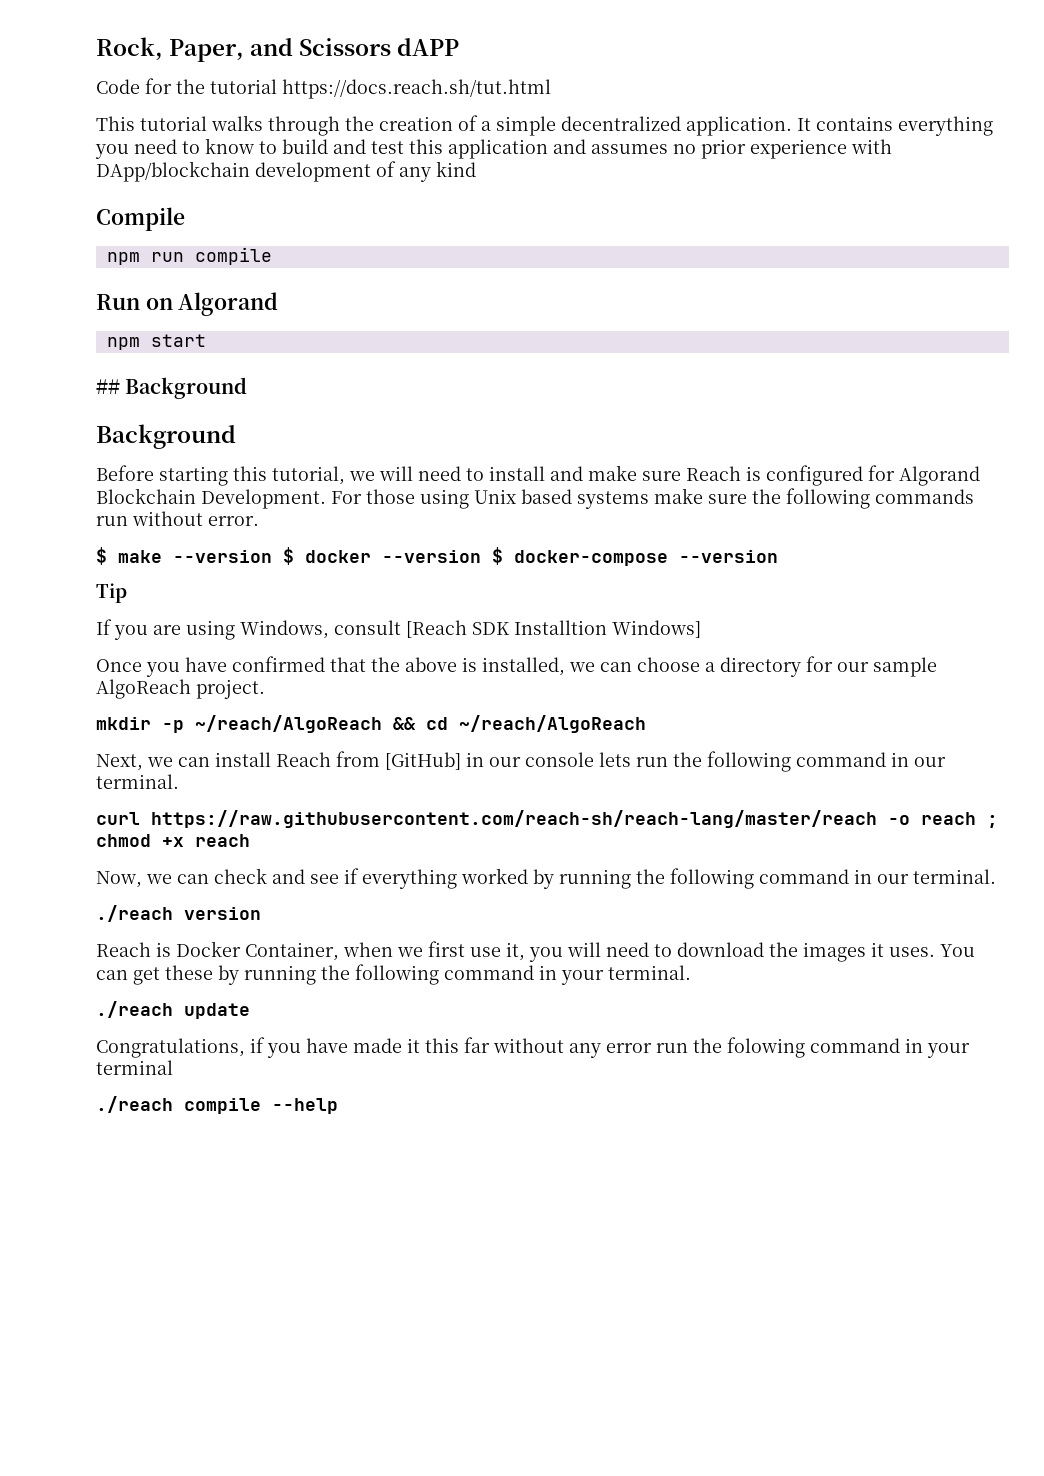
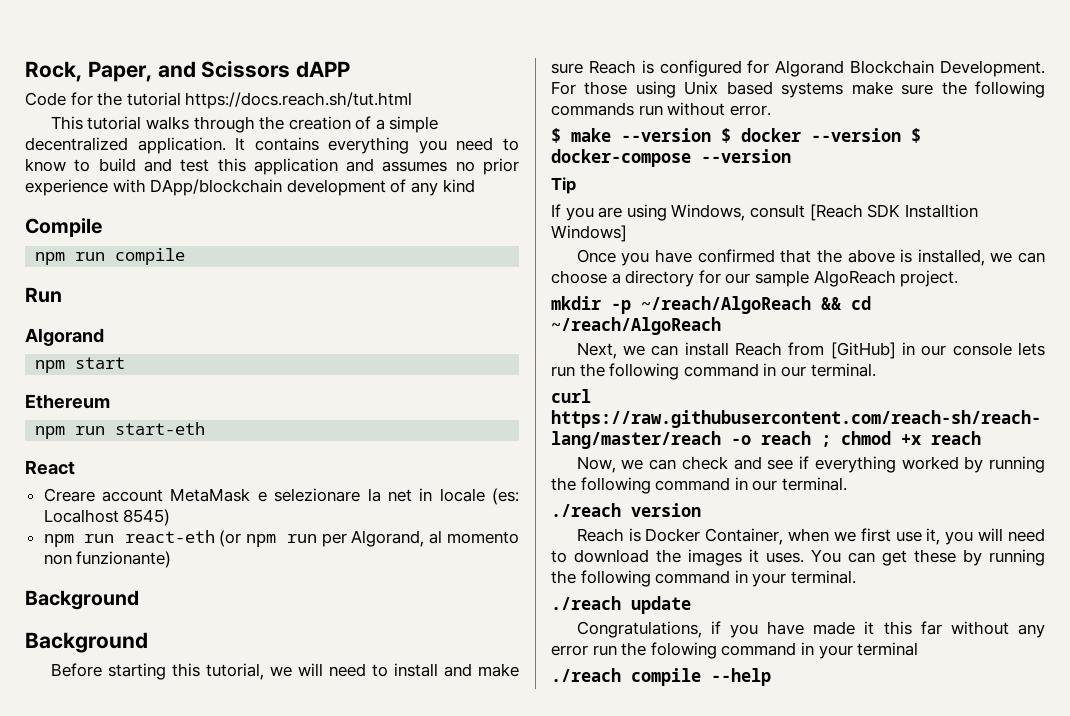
- Run on Algorand
+ Run
+ Algorand
- ## Background
+ Ethereum
+ npm run start-eth
+ React
+ Creare account MetaMask e selezionare la net in locale (es: Localhost 8545)
+ npm run react-eth (or npm run per Algorand, al momento non funzionante)
+ Background

